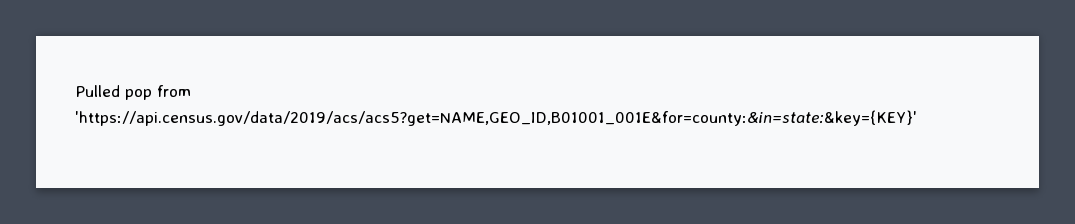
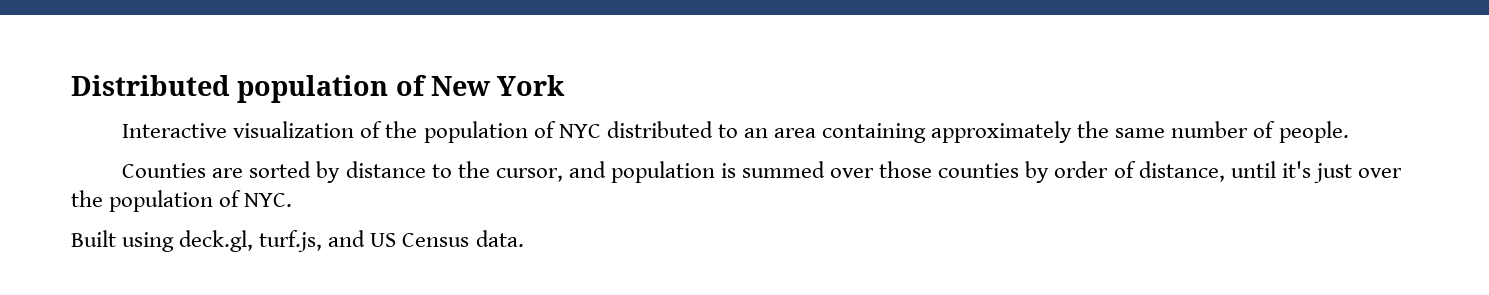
- Pulled pop from 'https://api.census.gov/data/2019/acs/acs5?get=NAME,GEO_ID,B01001_001E&for=county:&in=state:&key={KEY}'
+ Distributed population of New York
+ Interactive visualization of the population of NYC distributed to an area containing approximately the same number of people.
+ Counties are sorted by distance to the cursor, and population is summed over those counties by order of distance, until it's just over the population of NYC.
+ Built using deck.gl, turf.js, and US Census data.

